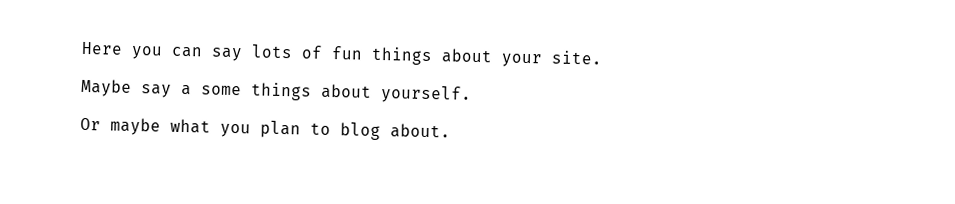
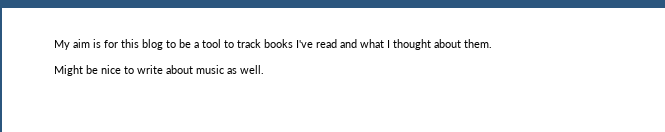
- Here you can say lots of fun things about your site.
- Maybe say a some things about yourself.
- Or maybe what you plan to blog about.
+ My aim is for this blog to be a tool to track books I've read and what I thought about them.
+ Might be nice to write about music as well.

